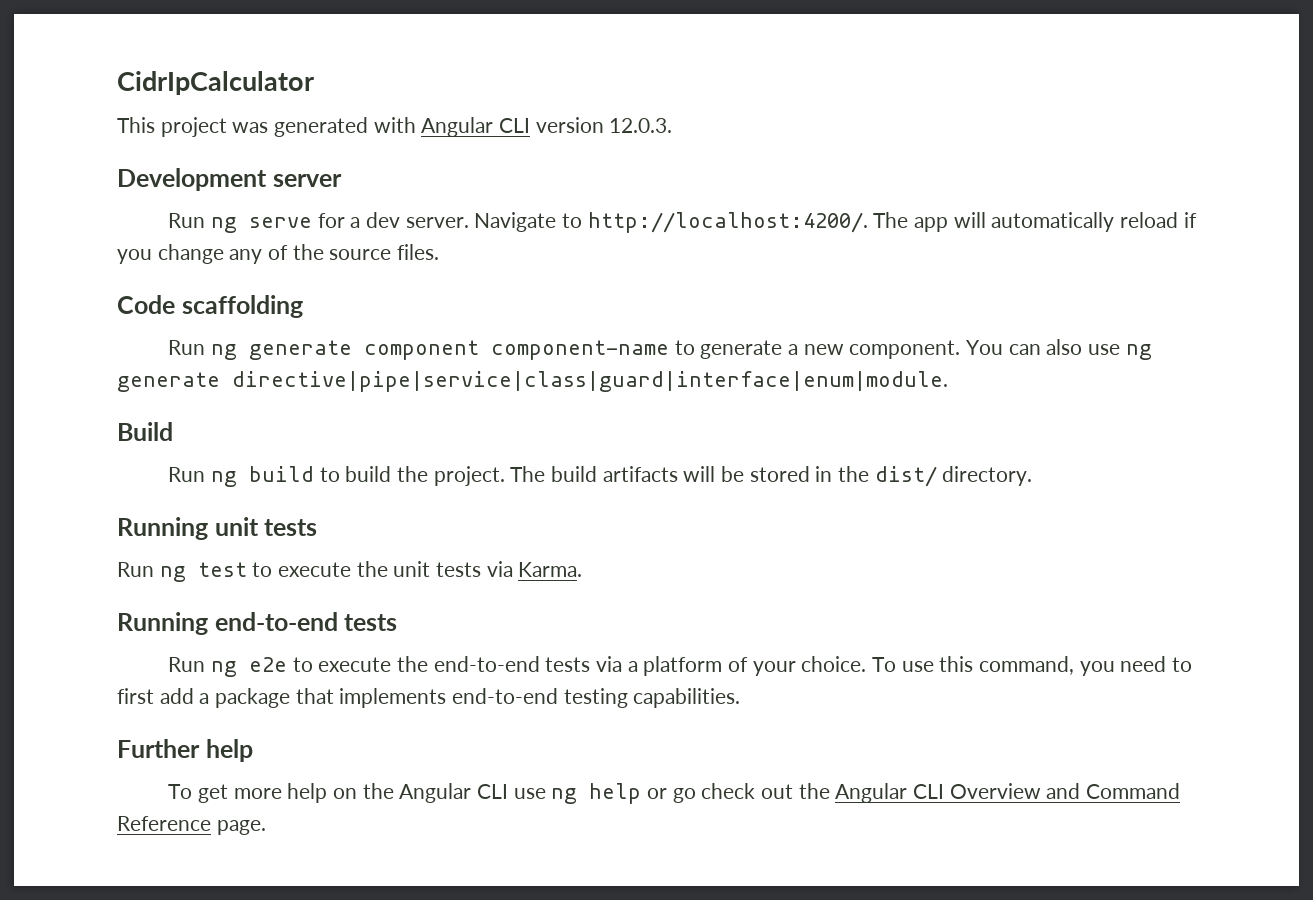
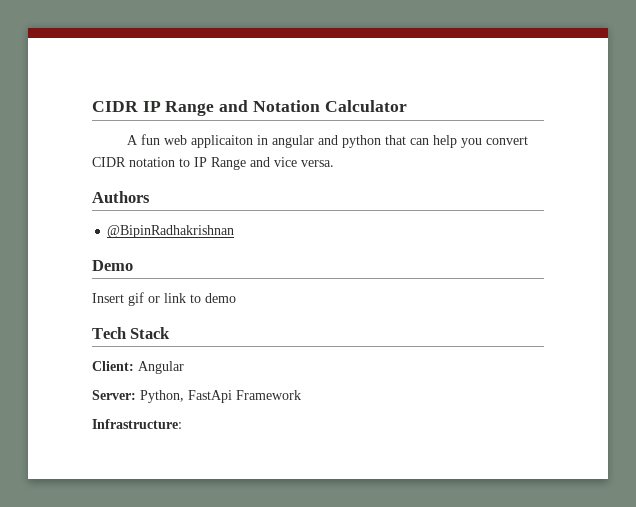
- CidrIpCalculator
- This project was generated with Angular CLI version 12.0.3.
- Development server
- Run ng serve for a dev server. Navigate to http://localhost:4200/. The app will automatically reload if you change any of the source files.
- Code scaffolding
- Run ng generate component component-name to generate a new component. You can also use ng generate directive|pipe|service|class|guard|interface|enum|module.
- Build
- Run ng build to build the project. The build artifacts will be stored in the dist/ directory.
- Running unit tests
- Run ng test to execute the unit tests via Karma.
- Running end-to-end tests
- Run ng e2e to execute the end-to-end tests via a platform of your choice. To use this command, you need to first add a package that implements end-to-end testing capabilities.
- Further help
- To get more help on the Angular CLI use ng help or go check out the Angular CLI Overview and Command Reference page.
+ CIDR IP Range and Notation Calculator
+ A fun web applicaiton in angular and python that can help you convert CIDR notation to IP Range and vice versa.
+ Authors
+ @BipinRadhakrishnan
+ Demo
+ Insert gif or link to demo
+ Tech Stack
+ Client: Angular
+ Server: Python, FastApi Framework
+ Infrastructure:

